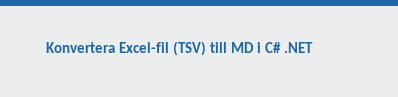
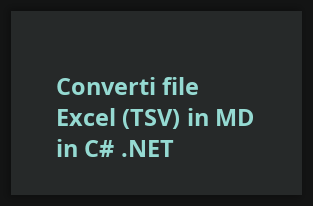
- Konvertera Excel-fil (TSV) till MD i C# .NET
+ Converti file Excel (TSV) in MD in C# .NET

